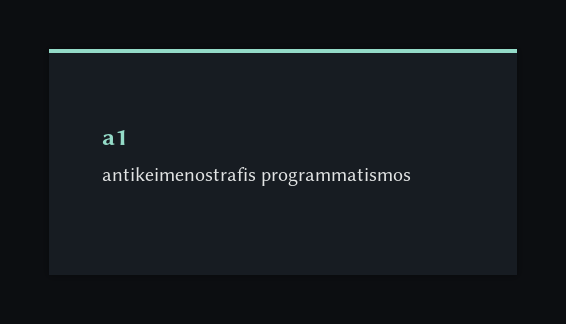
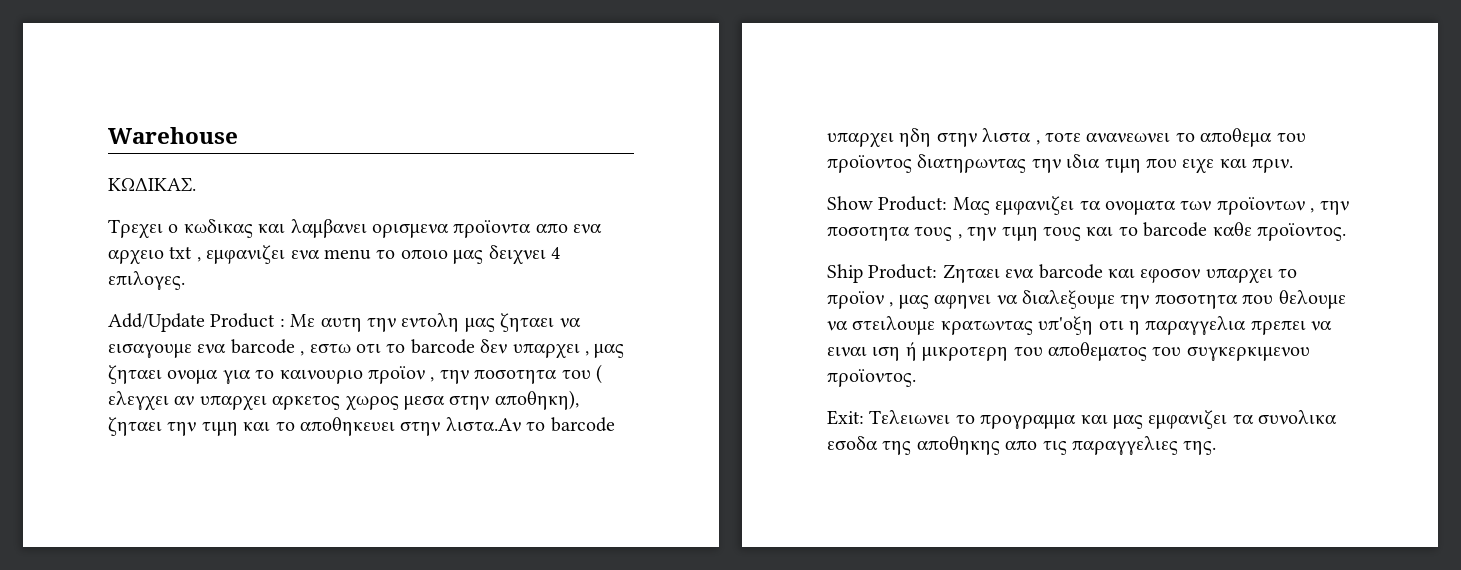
- a1
- antikeimenostrafis programmatismos
+ Warehouse
+ ΚΩΔΙΚΑΣ.
+ Τρεχει ο κωδικας και λαμβανει ορισμενα προϊοντα απο ενα αρχειο txt , εμφανιζει ενα menu το οποιο μας δειχνει 4 επιλογες.
+ Add/Update Product : Με αυτη την εντολη μας ζηταει να εισαγουμε ενα barcode , εστω οτι το barcode δεν υπαρχει , μας ζηταει ονομα για το καινουριο προϊον , την ποσοτητα του ( ελεγχει αν υπαρχει αρκετος χωρος μεσα στην αποθηκη), ζηταει την τιμη και το αποθηκευει στην λιστα.Αν το barcode υπαρχει ηδη στην λιστα , τοτε ανανεωνει το αποθεμα του προϊοντος διατηρωντας την ιδια τιμη που ειχε και πριν.
+ Show Product: Μας εμφανιζει τα ονοματα των προϊοντων , την ποσοτητα τους , την τιμη τους και το barcode καθε προϊοντος.
+ Ship Product: Ζηταει ενα barcode και εφοσον υπαρχει το προϊον , μας αφηνει να διαλεξουμε την ποσοτητα που θελουμε να στειλουμε κρατωντας υπ'οξη οτι η παραγγελια πρεπει να ειναι ιση ή μικροτερη του αποθεματος του συγκερκιμενου προϊοντος.
+ Exit: Τελειωνει το προγραμμα και μας εμφανιζει τα συνολικα εσοδα της αποθηκης απο τις παραγγελιες της.

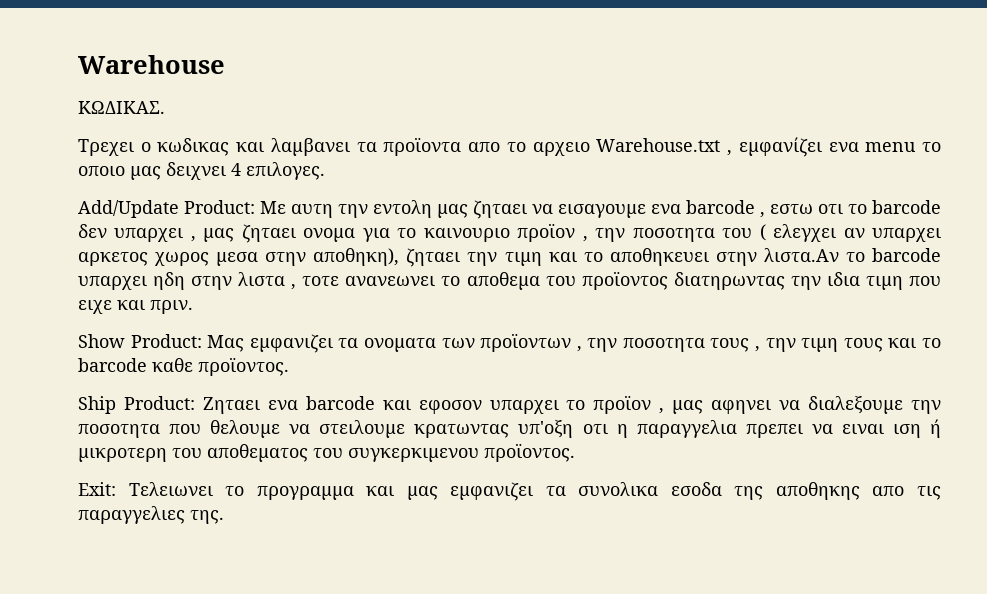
- Τρεχει ο κωδικας και λαμβανει ορισμενα προϊοντα απο ενα αρχειο txt , εμφανιζει ενα menu το οποιο μας δειχνει 4 επιλογες.
+ Τρεχει ο κωδικας και λαμβανει τα προϊοντα απο το αρχειο Warehouse.txt , εμφανίζει ενα menu το οποιο μας δειχνει 4 επιλογες.
- Add/Update Product :
+ Add/Update Product:

